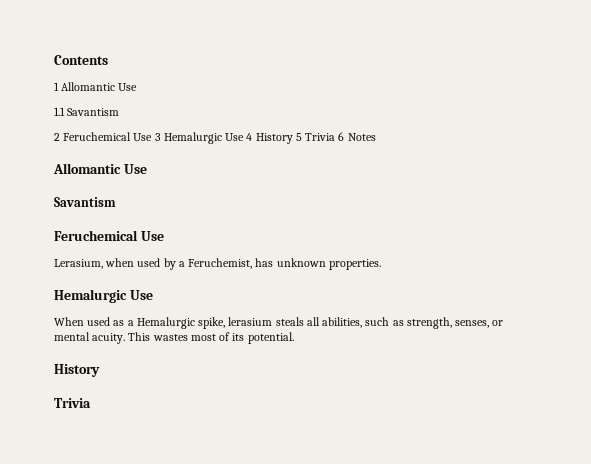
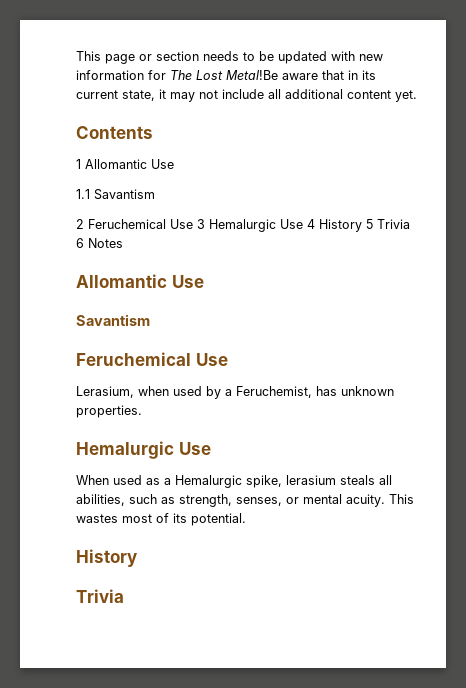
+ This page or section needs to be updated with new information for The Lost Metal!Be aware that in its current state, it may not include all additional content yet.

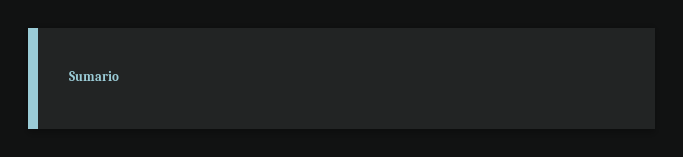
- This page or section needs to be updated with new information for The Lost Metal!Be aware that in its current state, it may not include all additional content yet.
- Contents
- 1 Allomantic Use
- 1.1 Savantism
- 2 Feruchemical Use 3 Hemalurgic Use 4 History 5 Trivia 6 Notes
- Allomantic Use
- Savantism
- Feruchemical Use
- Lerasium, when used by a Feruchemist, has unknown properties.
- Hemalurgic Use
- When used as a Hemalurgic spike, lerasium steals all abilities, such as strength, senses, or mental acuity. This wastes most of its potential.
- History
- Trivia
+ Sumario

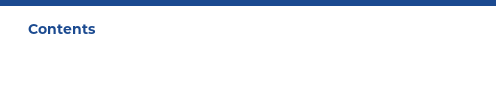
- Sumario
+ Contents

